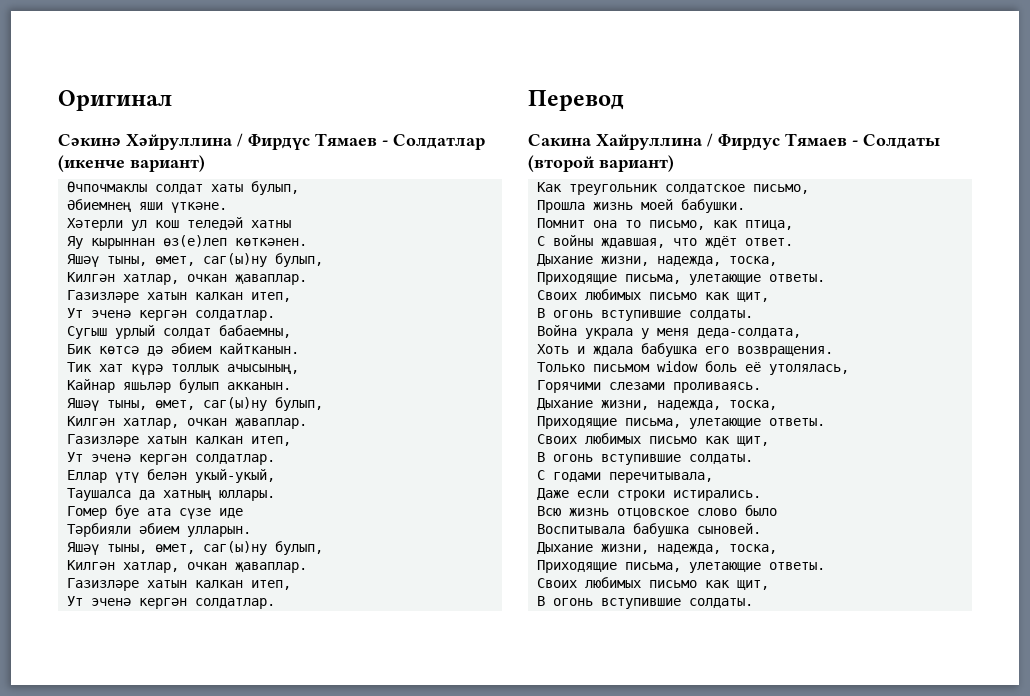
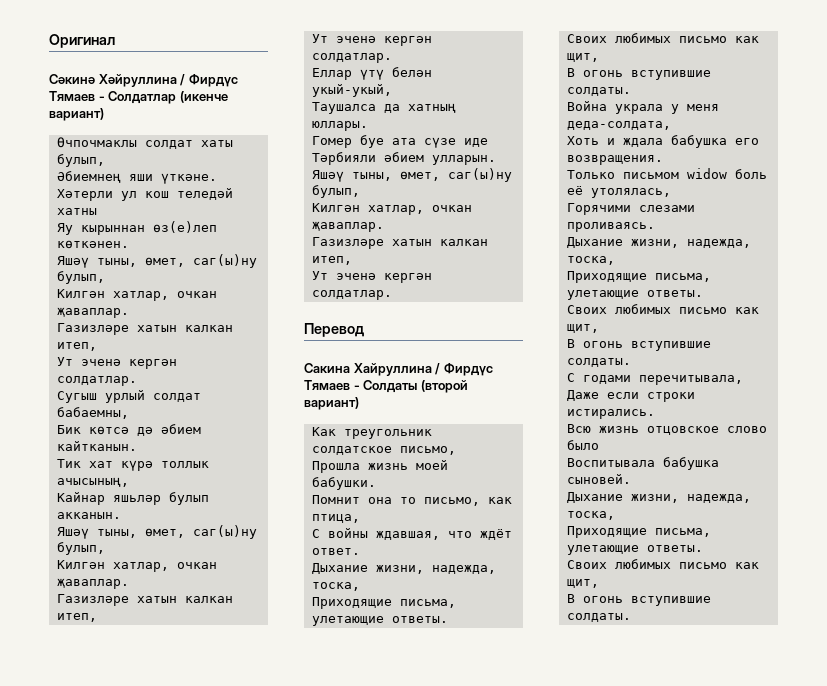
- Сакина Хайруллина / Фирдус Тямаев - Солдаты (второй вариант)
+ Сакина Хайруллина / Фирдүс Тямаев - Солдаты (второй вариант)

